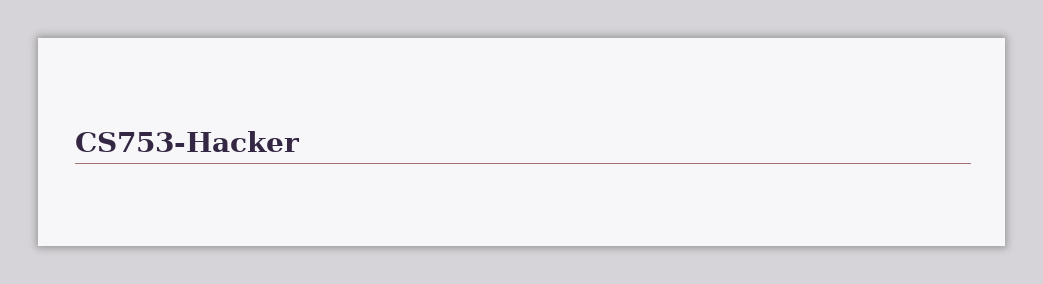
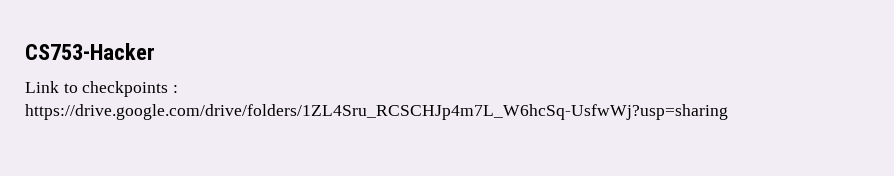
+ Link to checkpoints : https://drive.google.com/drive/folders/1ZL4Sru_RCSCHJp4m7L_W6hcSq-UsfwWj?usp=sharing

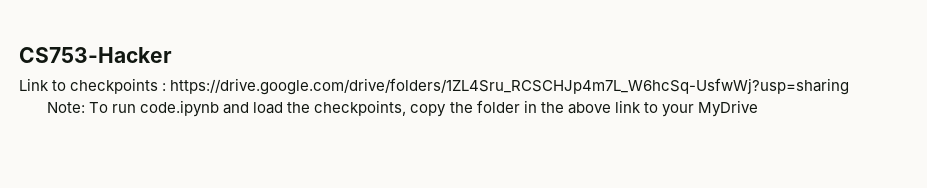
+ Note: To run code.ipynb and load the checkpoints, copy the folder in the above link to your MyDrive

